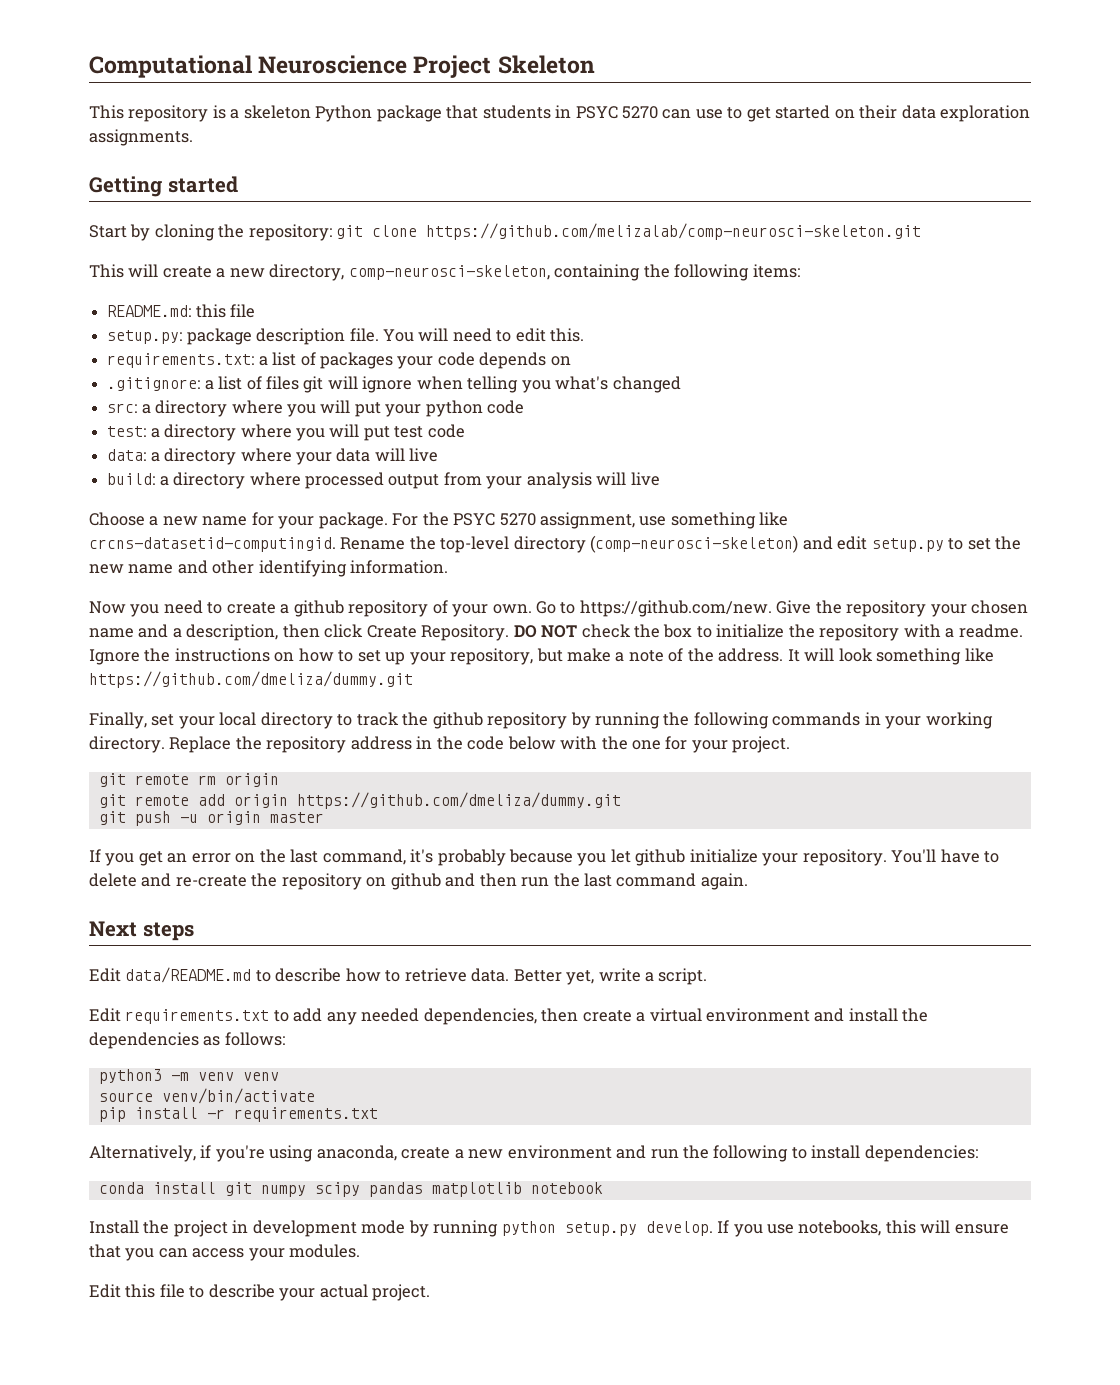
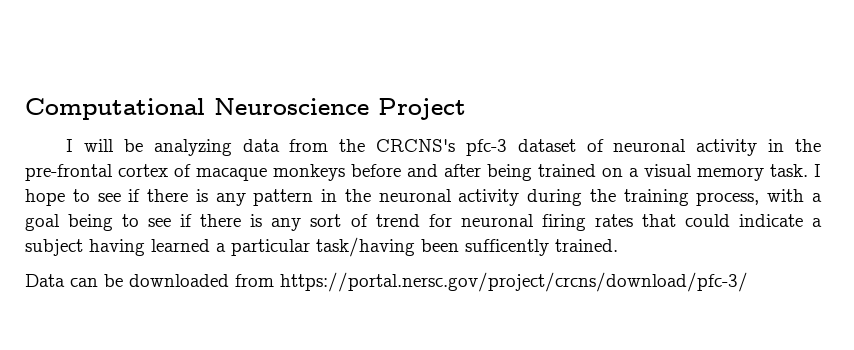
- Computational Neuroscience Project Skeleton
- This repository is a skeleton Python package that students in PSYC 5270 can use to get started on their data exploration assignments.
- Getting started
- Start by cloning the repository: git clone https://github.com/melizalab/comp-neurosci-skeleton.git
- This will create a new directory, comp-neurosci-skeleton, containing the following items:
- README.md: this file
- setup.py: package description file. You will need to edit this.
- requirements.txt: a list of packages your code depends on
- .gitignore: a list of files git will ignore when telling you what's changed
- src: a directory where you will put your python code
- test: a directory where you will put test code
- data: a directory where your data will live
- build: a directory where processed output from your analysis will live
- Choose a new name for your package. For the PSYC 5270 assignment, use something like crcns-datasetid-computingid. Rename the top-level directory (comp-neurosci-skeleton) and edit setup.py to set the new name and other identifying information.
- Now you need to create a github repository of your own. Go to https://github.com/new. Give the repository your chosen name and a description, then click Create Repository. DO NOT check the box to initialize the repository with a readme. Ignore the instructions on how to set up your repository, but make a note of the address. It will look something like https://github.com/dmeliza/dummy.git
- Finally, set your local directory to track the github repository by running the following commands in your working directory. Replace the repository address in the code below with the one for your project.
- git remote rm origin
- git remote add origin https://github.com/dmeliza/dummy.git
- git push -u origin master
- If you get an error on the last command, it's probably because you let github initialize your repository. You'll have to delete and re-create the repository on github and then run the last command again.
- Next steps
- Edit data/README.md to describe how to retrieve data. Better yet, write a script.
- Edit requirements.txt to add any needed dependencies, then create a virtual environment and install the dependencies as follows:
- python3 -m venv venv
- source venv/bin/activate
- pip install -r requirements.txt
- Alternatively, if you're using anaconda, create a new environment and run the following to install dependencies:
- conda install git numpy scipy pandas matplotlib notebook
- Install the project in development mode by running python setup.py develop. If you use notebooks, this will ensure that you can access your modules.
- Edit this file to describe your actual project.
+ Computational Neuroscience Project
+ I will be analyzing data from the CRCNS's pfc-3 dataset of neuronal activity in the pre-frontal cortex of macaque monkeys before and after being trained on a visual memory task. I hope to see if there is any pattern in the neuronal activity during the training process, with a goal being to see if there is any sort of trend for neuronal firing rates that could indicate a subject having learned a particular task/having been sufficently trained.
+ Data can be downloaded from https://portal.nersc.gov/project/crcns/download/pfc-3/

